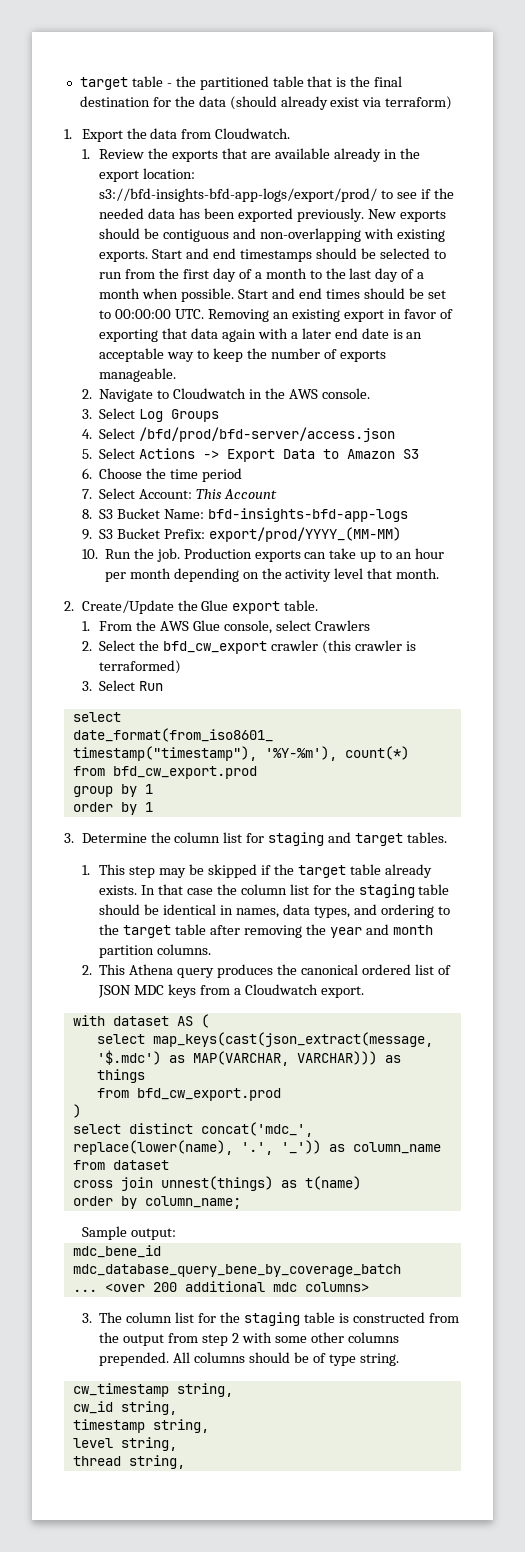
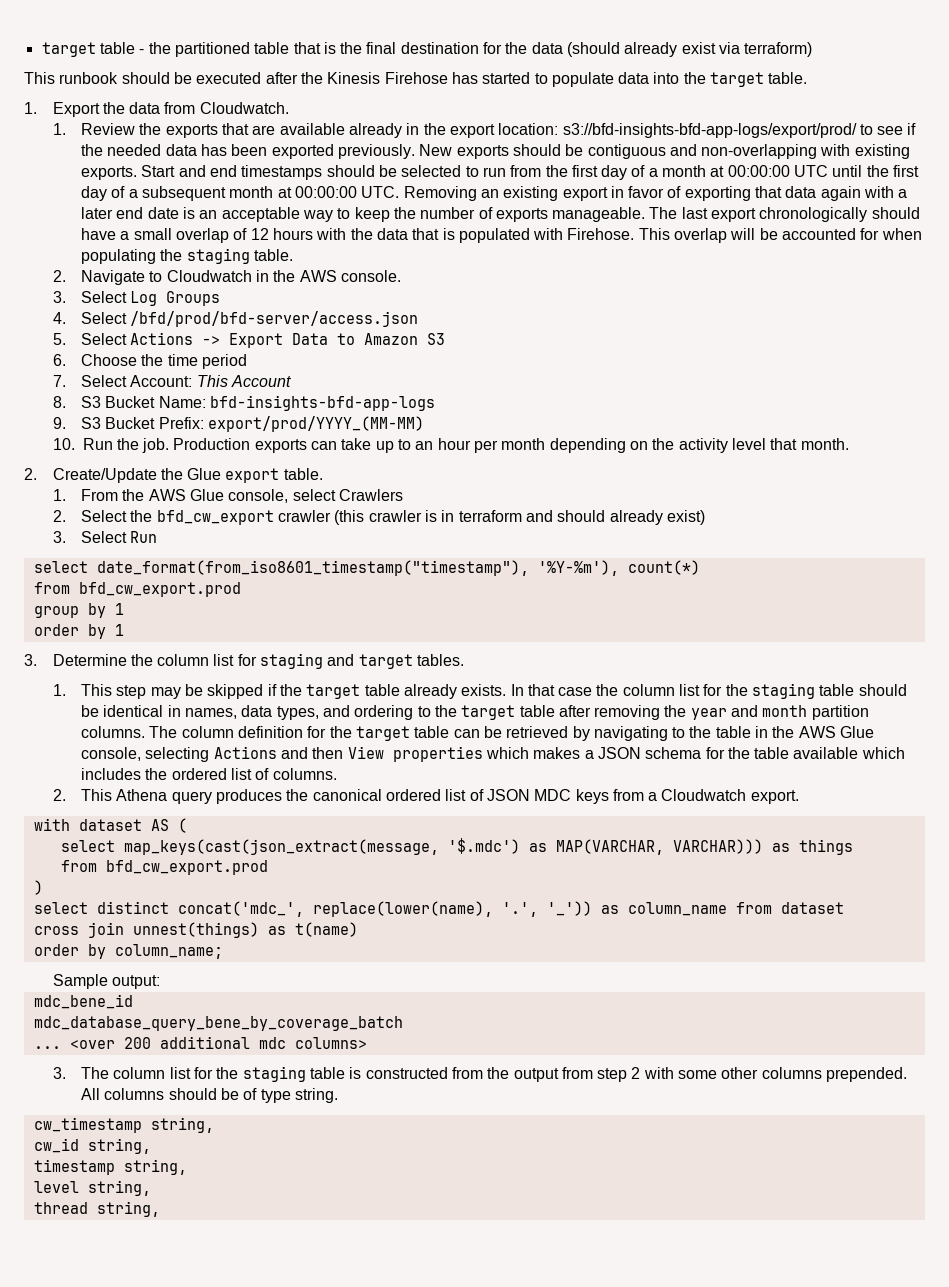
+ This runbook should be executed after the Kinesis Firehose has started to populate data into the target table.
- Start and end timestamps should be selected to run from the first day of a month to the last day of a month when possible. Start and end times should be set to 00:00:00 UTC. Removing an existing export in favor of exporting that data again with a later end date is an acceptable way to keep the number of exports manageable.
+ Start and end timestamps should be selected to run from the first day of a month at 00:00:00 UTC until the first day of a subsequent month at 00:00:00 UTC. Removing an existing export in favor of exporting that data again with a later end date is an acceptable way to keep the number of exports manageable. The last export chronologically should have a small overlap of 12 hours with the data that is populated with Firehose. This overlap will be accounted for when populating the staging table.
- 2. Select the bfd_cw_export crawler (this crawler is terraformed)
+ 2. Select the bfd_cw_export crawler (this crawler is in terraform and should already exist)
+ The column definition for the target table can be retrieved by navigating to the table in the AWS Glue console, selecting Actions and then View properties which makes a JSON schema for the table available which includes the ordered list of columns.

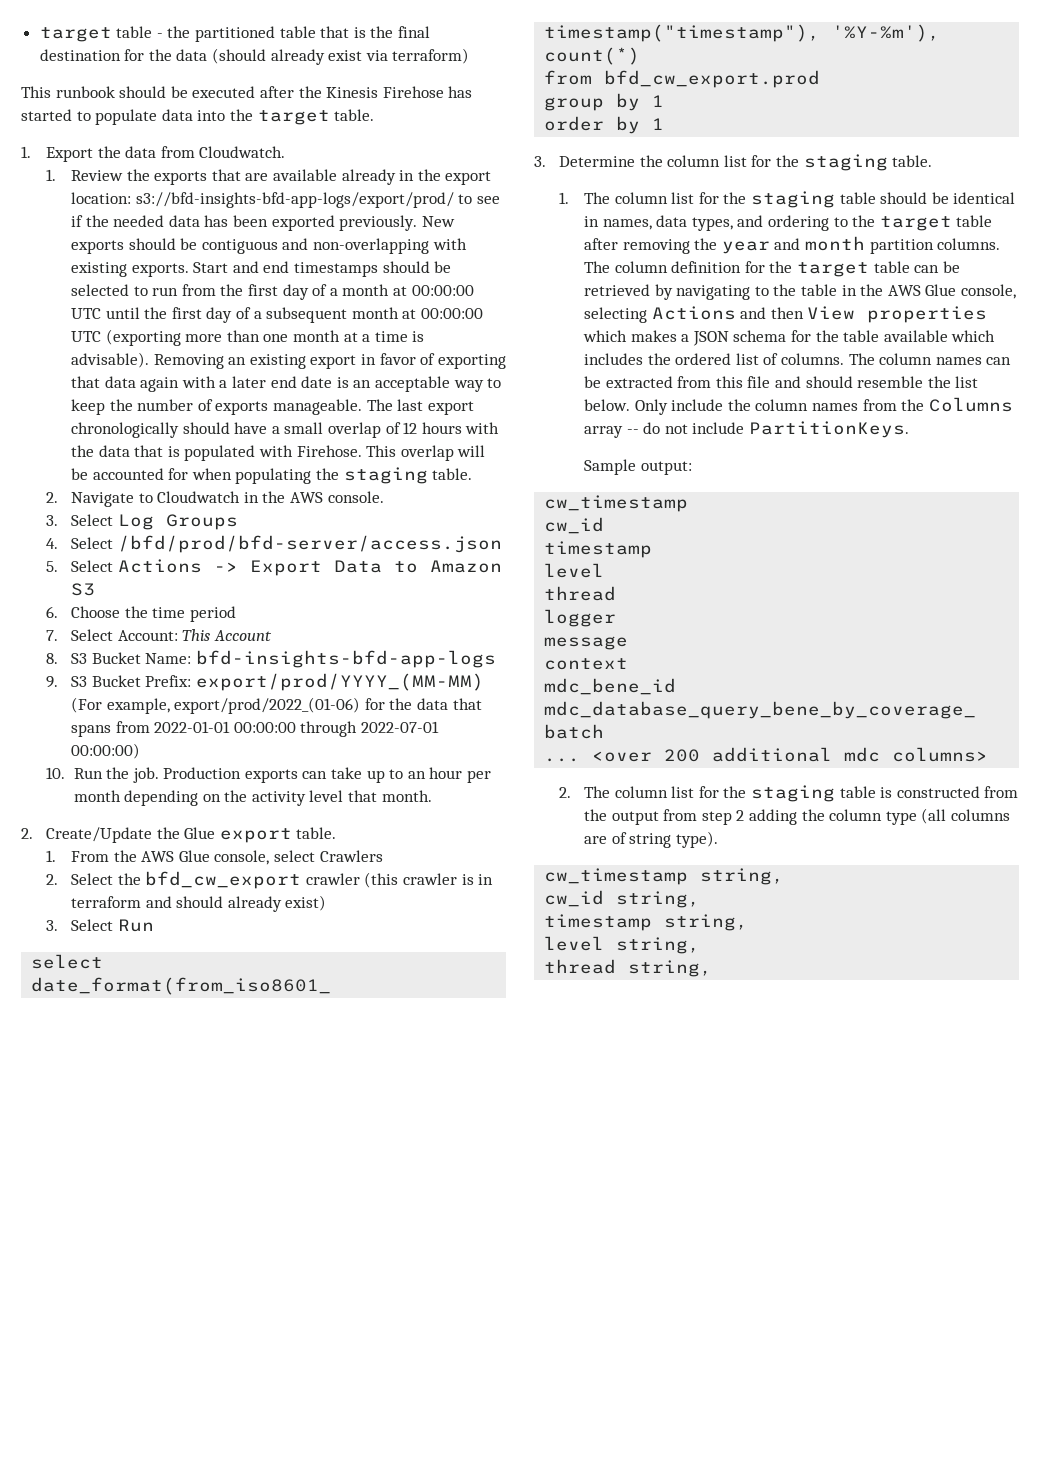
- Start and end timestamps should be selected to run from the first day of a month at 00:00:00 UTC until the first day of a subsequent month at 00:00:00 UTC. Removing an existing export in favor of exporting that data again with a later end date is an acceptable way to keep the number of exports manageable.
+ Start and end timestamps should be selected to run from the first day of a month at 00:00:00 UTC until the first day of a subsequent month at 00:00:00 UTC (exporting more than one month at a time is advisable). Removing an existing export in favor of exporting that data again with a later end date is an acceptable way to keep the number of exports manageable.
- 9. S3 Bucket Prefix: export/prod/YYYY_(MM-MM)
+ 9. S3 Bucket Prefix: export/prod/YYYY_(MM-MM) (For example, export/prod/2022_(01-06) for the data that spans from 2022-01-01 00:00:00 through 2022-07-01 00:00:00)
- 3. Determine the column list for staging and target tables.
- 1. This step may be skipped if the target table already exists. In that case the column list for the staging table should be identical in names, data types, and ordering to the target table after removing the year and month partition columns.
+ 3. Determine the column list for the staging table.
+ 1. The column list for the staging table should be identical in names, data types, and ordering to the target table after removing the year and month partition columns.
- The column definition for the target table can be retrieved by navigating to the table in the AWS Glue console, selecting Actions and then View properties which makes a JSON schema for the table available which includes the ordered list of columns.
- 2. This Athena query produces the canonical ordered list of JSON MDC keys from a Cloudwatch export.
- with dataset AS (
- select map_keys(cast(json_extract(message, '$.mdc') as MAP(VARCHAR, VARCHAR))) as things
- from bfd_cw_export.prod
- )
- select distinct concat('mdc_', replace(lower(name), '.', '_')) as column_name from dataset
- cross join unnest(things) as t(name)
- order by column_name;
+ The column definition for the target table can be retrieved by navigating to the table in the AWS Glue console, selecting Actions and then View properties which makes a JSON schema for the table available which includes the ordered list of columns. The column names can be extracted from this file and should resemble the list below. Only include the column names from the Columns array -- do not include PartitionKeys.
  Sample output:
+ cw_timestamp
+ cw_id
+ timestamp
+ level
+ thread
+ logger
+ message
+ context
- 3. The column list for the staging table is constructed from the output from step 2 with some other columns prepended. All columns should be of type string.
+ 2. The column list for the staging table is constructed from the output from step 2 adding the column type (all columns are of string type).

